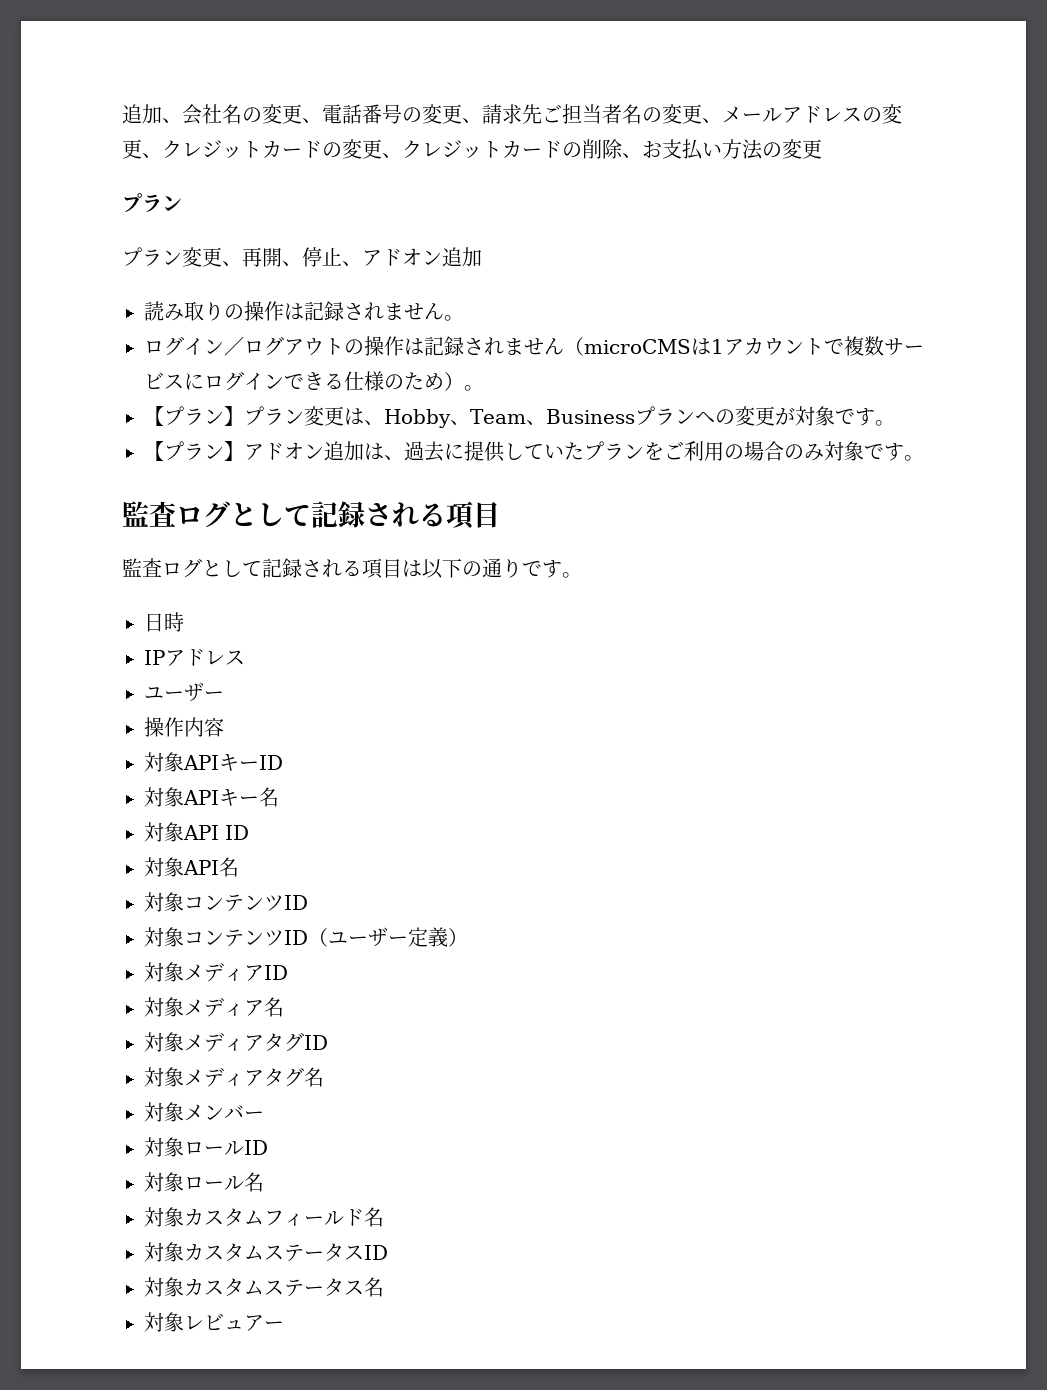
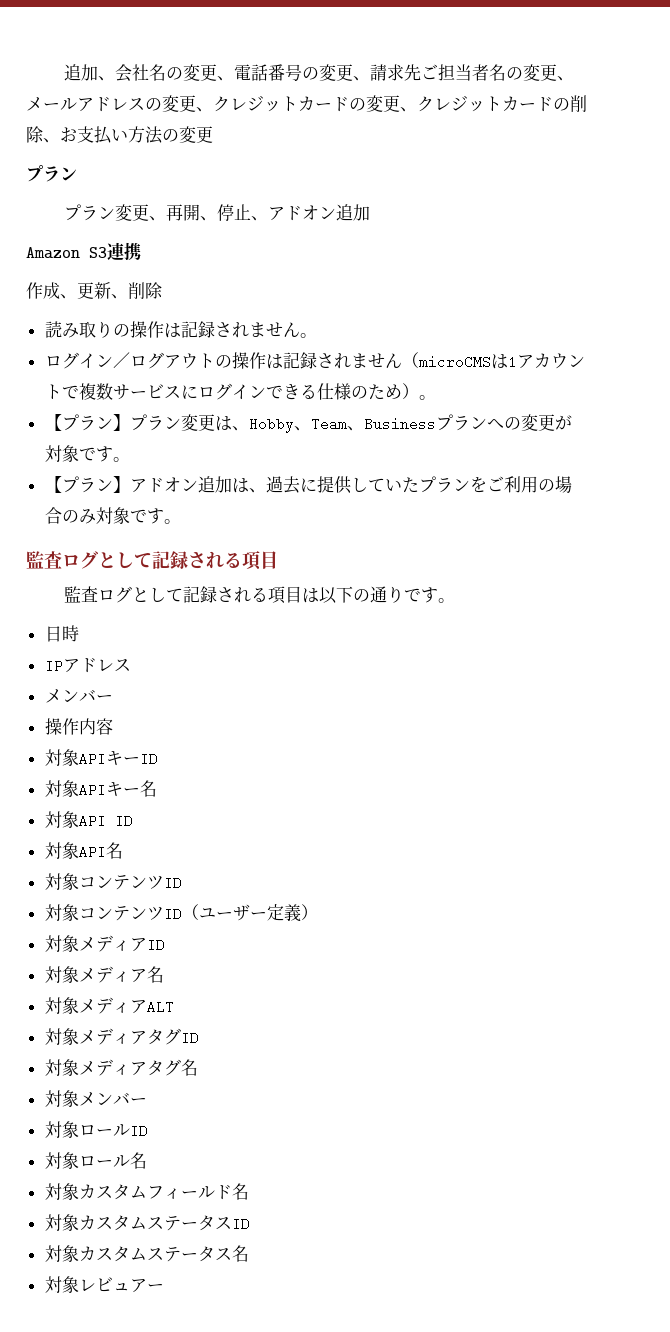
+ Amazon S3連携
+ 作成、更新、削除
  IPアドレス
- ユーザー
+ メンバー
+ 対象メディアALT

